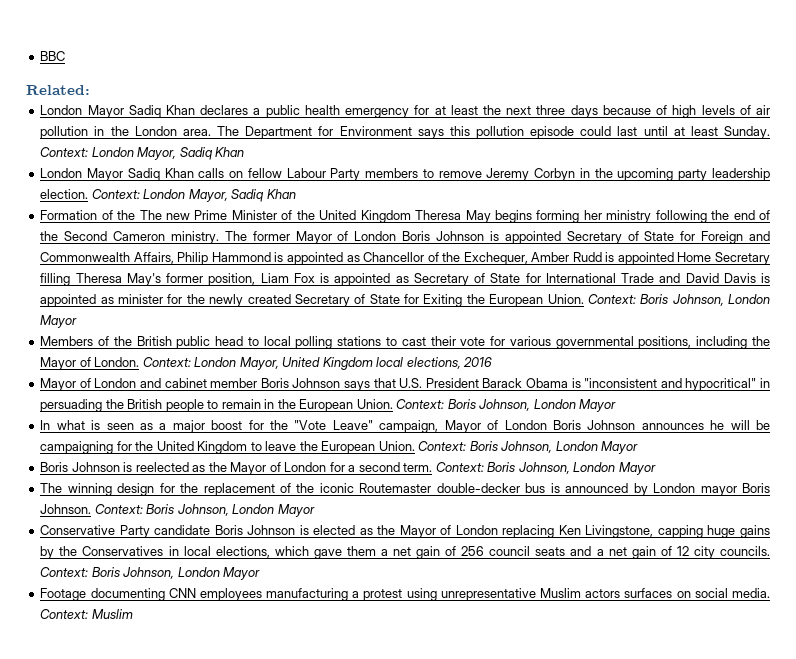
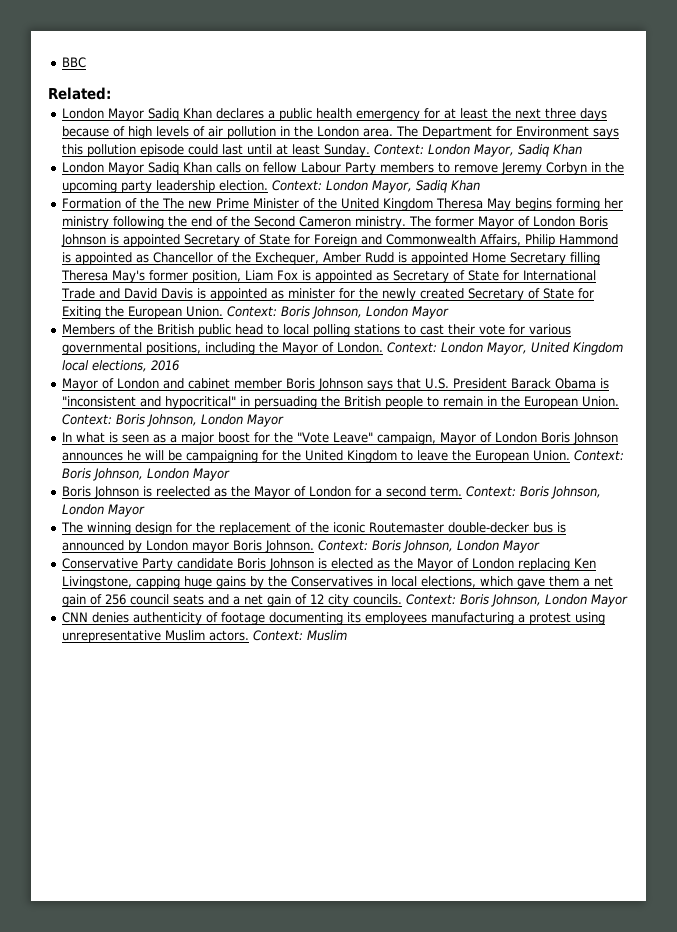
- Footage documenting CNN employees manufacturing a protest using unrepresentative Muslim actors surfaces on social media.
+ CNN denies authenticity of footage documenting its employees manufacturing a protest using unrepresentative Muslim actors.

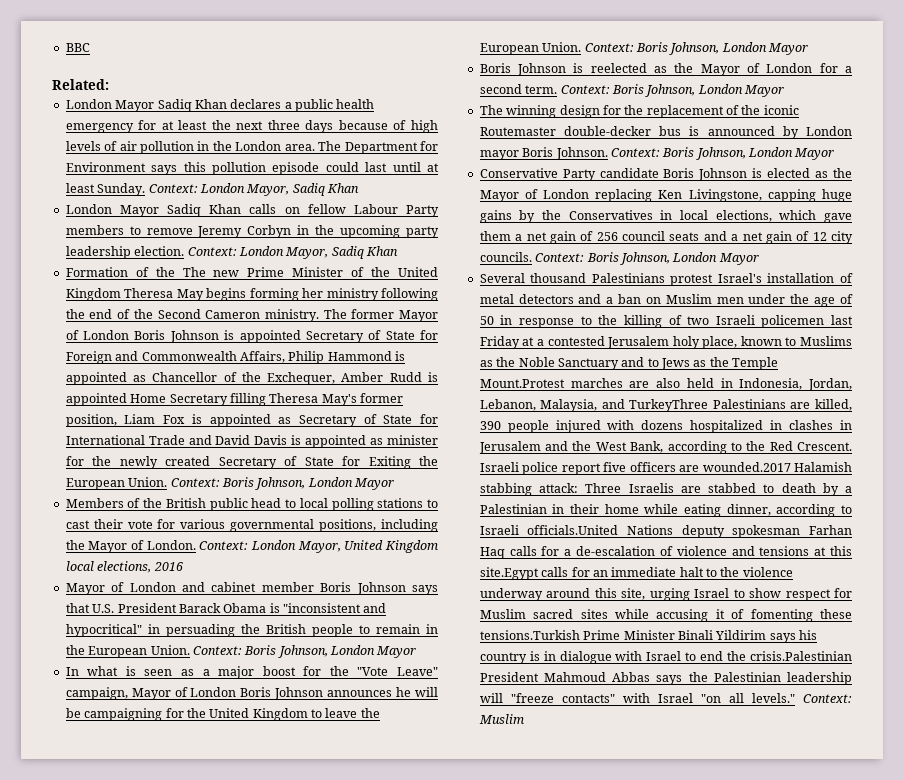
- CNN denies authenticity of footage documenting its employees manufacturing a protest using unrepresentative Muslim actors.
+ Several thousand Palestinians protest Israel's installation of metal detectors and a ban on Muslim men under the age of 50 in response to the killing of two Israeli policemen last Friday at a contested Jerusalem holy place, known to Muslims as the Noble Sanctuary and to Jews as the Temple Mount.Protest marches are also held in Indonesia, Jordan, Lebanon, Malaysia, and TurkeyThree Palestinians are killed, 390 people injured with dozens hospitalized in clashes in Jerusalem and the West Bank, according to the Red Crescent. Israeli police report five officers are wounded.2017 Halamish stabbing attack: Three Israelis are stabbed to death by a Palestinian in their home while eating dinner, according to Israeli officials.United Nations deputy spokesman Farhan Haq calls for a de-escalation of violence and tensions at this site.Egypt calls for an immediate halt to the violence underway around this site, urging Israel to show respect for Muslim sacred sites while accusing it of fomenting these tensions.Turkish Prime Minister Binali Yildirim says his country is in dialogue with Israel to end the crisis.Palestinian President Mahmoud Abbas says the Palestinian leadership will "freeze contacts" with Israel "on all levels."

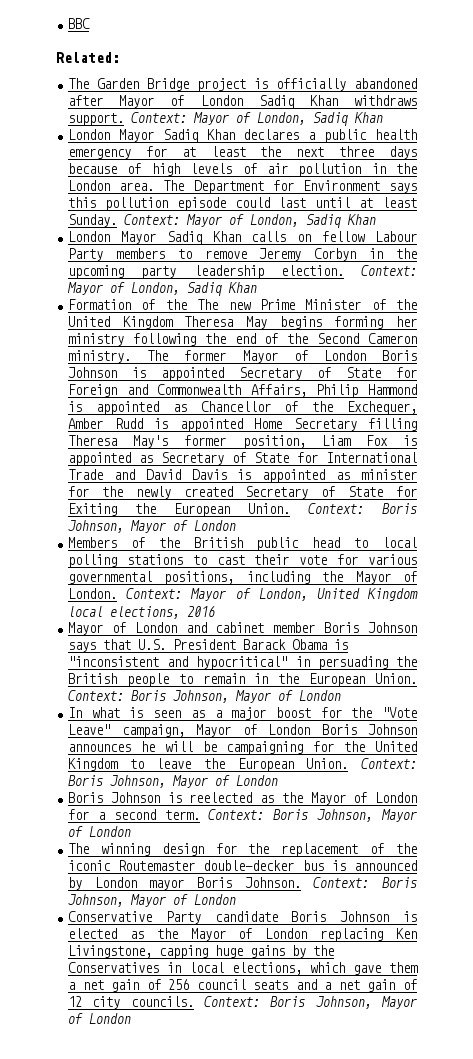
+ The Garden Bridge project is officially abandoned after Mayor of London Sadiq Khan withdraws support. Context: Mayor of London, Sadiq Khan
- The Department for Environment says this pollution episode could last until at least Sunday. Context: London Mayor, Sadiq Khan
+ The Department for Environment says this pollution episode could last until at least Sunday. Context: Mayor of London, Sadiq Khan
- London Mayor Sadiq Khan calls on fellow Labour Party members to remove Jeremy Corbyn in the upcoming party leadership election. Context: London Mayor, Sadiq Khan
+ London Mayor Sadiq Khan calls on fellow Labour Party members to remove Jeremy Corbyn in the upcoming party leadership election. Context: Mayor of London, Sadiq Khan
- The former Mayor of London Boris Johnson is appointed Secretary of State for Foreign and Commonwealth Affairs, Philip Hammond is appointed as Chancellor of the Exchequer, Amber Rudd is appointed Home Secretary filling Theresa May's former position, Liam Fox is appointed as Secretary of State for International Trade and David Davis is appointed as minister for the newly created Secretary of State for Exiting the European Union. Context: Boris Johnson, London Mayor
+ The former Mayor of London Boris Johnson is appointed Secretary of State for Foreign and Commonwealth Affairs, Philip Hammond is appointed as Chancellor of the Exchequer, Amber Rudd is appointed Home Secretary filling Theresa May's former position, Liam Fox is appointed as Secretary of State for International Trade and David Davis is appointed as minister for the newly created Secretary of State for Exiting the European Union. Context: Boris Johnson, Mayor of London
- Context: London Mayor, United Kingdom local elections, 2016
+ Context: Mayor of London, United Kingdom local elections, 2016
- Mayor of London and cabinet member Boris Johnson says that U.S. President Barack Obama is "inconsistent and hypocritical" in persuading the British people to remain in the European Union. Context: Boris Johnson, London Mayor
+ Mayor of London and cabinet member Boris Johnson says that U.S. President Barack Obama is "inconsistent and hypocritical" in persuading the British people to remain in the European Union. Context: Boris Johnson, Mayor of London
- In what is seen as a major boost for the "Vote Leave" campaign, Mayor of London Boris Johnson announces he will be campaigning for the United Kingdom to leave the European Union. Context: Boris Johnson, London Mayor
+ In what is seen as a major boost for the "Vote Leave" campaign, Mayor of London Boris Johnson announces he will be campaigning for the United Kingdom to leave the European Union. Context: Boris Johnson, Mayor of London
- Boris Johnson is reelected as the Mayor of London for a second term. Context: Boris Johnson, London Mayor
+ Boris Johnson is reelected as the Mayor of London for a second term. Context: Boris Johnson, Mayor of London
- The winning design for the replacement of the iconic Routemaster double-decker bus is announced by London mayor Boris Johnson. Context: Boris Johnson, London Mayor
+ The winning design for the replacement of the iconic Routemaster double-decker bus is announced by London mayor Boris Johnson. Context: Boris Johnson, Mayor of London
- Conservative Party candidate Boris Johnson is elected as the Mayor of London replacing Ken Livingstone, capping huge gains by the Conservatives in local elections, which gave them a net gain of 256 council seats and a net gain of 12 city councils. Context: Boris Johnson, London Mayor
- Several thousand Palestinians protest Israel's installation of metal detectors and a ban on Muslim men under the age of 50 in response to the killing of two Israeli policemen last Friday at a contested Jerusalem holy place, known to Muslims as the Noble Sanctuary and to Jews as the Temple Mount.Protest marches are also held in Indonesia, Jordan, Lebanon, Malaysia, and TurkeyThree Palestinians are killed, 390 people injured with dozens hospitalized in clashes in Jerusalem and the West Bank, according to the Red Crescent. Israeli police report five officers are wounded.2017 Halamish stabbing attack: Three Israelis are stabbed to death by a Palestinian in their home while eating dinner, according to Israeli officials.United Nations deputy spokesman Farhan Haq calls for a de-escalation of violence and tensions at this site.Egypt calls for an immediate halt to the violence underway around this site, urging Israel to show respect for Muslim sacred sites while accusing it of fomenting these tensions.Turkish Prime Minister Binali Yildirim says his country is in dialogue with Israel to end the crisis.Palestinian President Mahmoud Abbas says the Palestinian leadership will "freeze contacts" with Israel "on all levels." Context: Muslim
+ Conservative Party candidate Boris Johnson is elected as the Mayor of London replacing Ken Livingstone, capping huge gains by the Conservatives in local elections, which gave them a net gain of 256 council seats and a net gain of 12 city councils. Context: Boris Johnson, Mayor of London

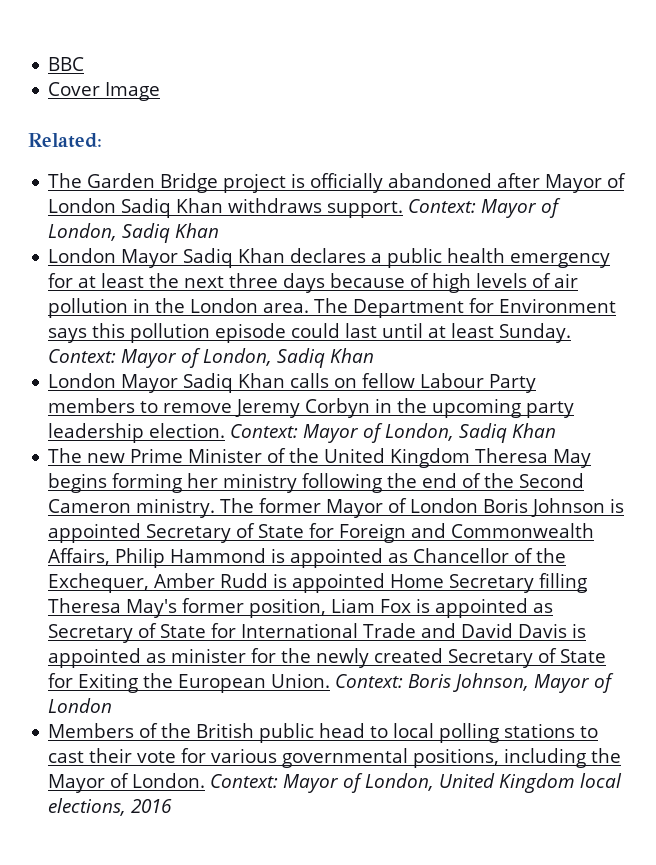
+ Cover Image
- Formation of the The new Prime Minister of the United Kingdom Theresa May begins forming her ministry following the end of the Second Cameron ministry.
+ The new Prime Minister of the United Kingdom Theresa May begins forming her ministry following the end of the Second Cameron ministry.
- Mayor of London and cabinet member Boris Johnson says that U.S. President Barack Obama is "inconsistent and hypocritical" in persuading the British people to remain in the European Union. Context: Boris Johnson, Mayor of London
- In what is seen as a major boost for the "Vote Leave" campaign, Mayor of London Boris Johnson announces he will be campaigning for the United Kingdom to leave the European Union. Context: Boris Johnson, Mayor of London
- Boris Johnson is reelected as the Mayor of London for a second term. Context: Boris Johnson, Mayor of London
- The winning design for the replacement of the iconic Routemaster double-decker bus is announced by London mayor Boris Johnson. Context: Boris Johnson, Mayor of London
- Conservative Party candidate Boris Johnson is elected as the Mayor of London replacing Ken Livingstone, capping huge gains by the Conservatives in local elections, which gave them a net gain of 256 council seats and a net gain of 12 city councils. Context: Boris Johnson, Mayor of London

